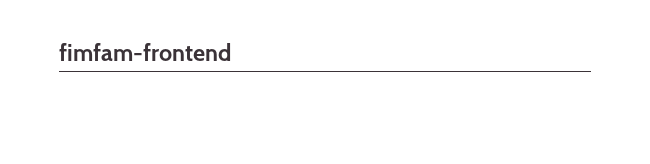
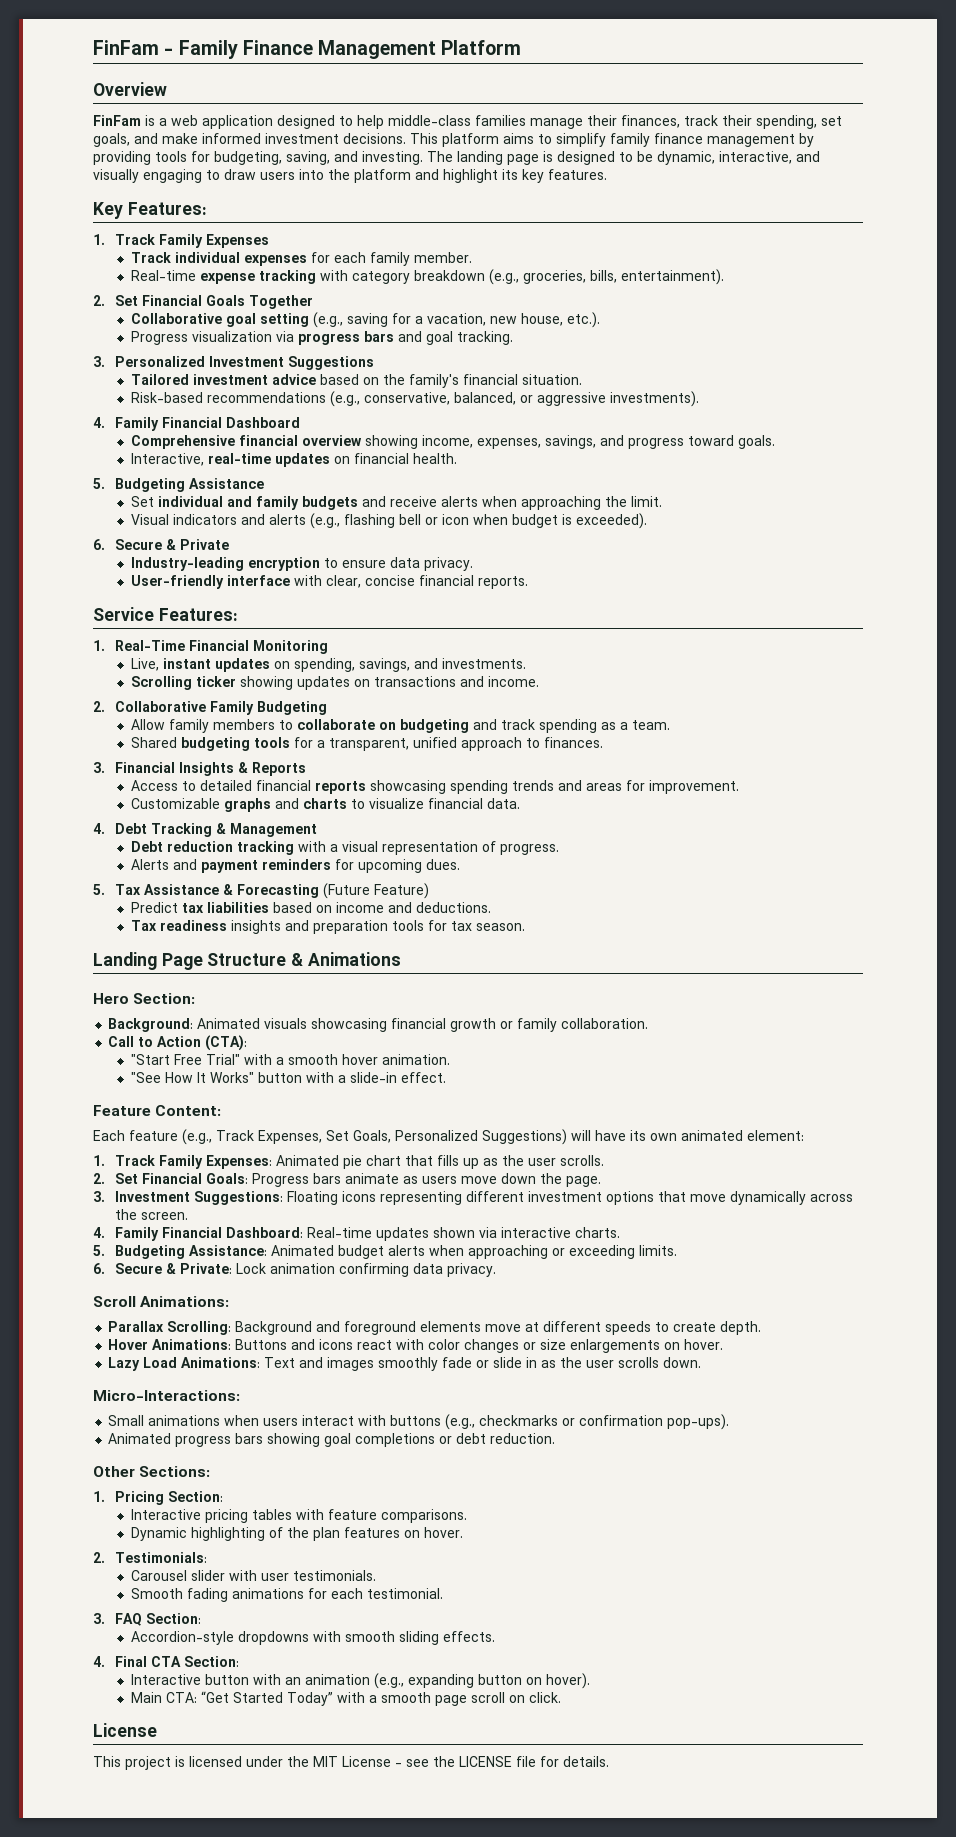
- fimfam-frontend
+ FinFam - Family Finance Management Platform
+ Overview
+ FinFam is a web application designed to help middle-class families manage their finances, track their spending, set goals, and make informed investment decisions. This platform aims to simplify family finance management by providing tools for budgeting, saving, and investing. The landing page is designed to be dynamic, interactive, and visually engaging to draw users into the platform and highlight its key features.
+ Key Features:
+ 1. Track Family Expenses
+ Track individual expenses for each family member.
+ Real-time expense tracking with category breakdown (e.g., groceries, bills, entertainment).
+ 2. Set Financial Goals Together
+ Collaborative goal setting (e.g., saving for a vacation, new house, etc.).
+ Progress visualization via progress bars and goal tracking.
+ 3. Personalized Investment Suggestions
+ Tailored investment advice based on the family's financial situation.
+ Risk-based recommendations (e.g., conservative, balanced, or aggressive investments).
+ 4. Family Financial Dashboard
+ Comprehensive financial overview showing income, expenses, savings, and progress toward goals.
+ Interactive, real-time updates on financial health.
+ 5. Budgeting Assistance
+ Set individual and family budgets and receive alerts when approaching the limit.
+ Visual indicators and alerts (e.g., flashing bell or icon when budget is exceeded).
+ 6. Secure & Private
+ Industry-leading encryption to ensure data privacy.
+ User-friendly interface with clear, concise financial reports.
+ Service Features:
+ 1. Real-Time Financial Monitoring
+ Live, instant updates on spending, savings, and investments.
+ Scrolling ticker showing updates on transactions and income.
+ 2. Collaborative Family Budgeting
+ Allow family members to collaborate on budgeting and track spending as a team.
+ Shared budgeting tools for a transparent, unified approach to finances.
+ 3. Financial Insights & Reports
+ Access to detailed financial reports showcasing spending trends and areas for improvement.
+ Customizable graphs and charts to visualize financial data.
+ 4. Debt Tracking & Management
+ Debt reduction tracking with a visual representation of progress.
+ Alerts and payment reminders for upcoming dues.
+ 5. Tax Assistance & Forecasting (Future Feature)
+ Predict tax liabilities based on income and deductions.
+ Tax readiness insights and preparation tools for tax season.
+ Landing Page Structure & Animations
+ Hero Section:
+ Background: Animated visuals showcasing financial growth or family collaboration.
+ Call to Action (CTA):
+ "Start Free Trial" with a smooth hover animation.
+ "See How It Works" button with a slide-in effect.
+ Feature Content:
+ Each feature (e.g., Track Expenses, Set Goals, Personalized Suggestions) will have its own animated element:
+ 1. Track Family Expenses: Animated pie chart that fills up as the user scrolls.
+ 2. Set Financial Goals: Progress bars animate as users move down the page.
+ 3. Investment Suggestions: Floating icons representing different investment options that move dynamically across the screen.
+ 4. Family Financial Dashboard: Real-time updates shown via interactive charts.
+ 5. Budgeting Assistance: Animated budget alerts when approaching or exceeding limits.
+ 6. Secure & Private: Lock animation confirming data privacy.
+ Scroll Animations:
+ Parallax Scrolling: Background and foreground elements move at different speeds to create depth.
+ Hover Animations: Buttons and icons react with color changes or size enlargements on hover.
+ Lazy Load Animations: Text and images smoothly fade or slide in as the user scrolls down.
+ Micro-Interactions:
+ Small animations when users interact with buttons (e.g., checkmarks or confirmation pop-ups).
+ Animated progress bars showing goal completions or debt reduction.
+ Other Sections:
+ 1. Pricing Section:
+ Interactive pricing tables with feature comparisons.
+ Dynamic highlighting of the plan features on hover.
+ 2. Testimonials:
+ Carousel slider with user testimonials.
+ Smooth fading animations for each testimonial.
+ 3. FAQ Section:
+ Accordion-style dropdowns with smooth sliding effects.
+ 4. Final CTA Section:
+ Interactive button with an animation (e.g., expanding button on hover).
+ Main CTA: “Get Started Today” with a smooth page scroll on click.
+ License
+ This project is licensed under the MIT License - see the LICENSE file for details.

